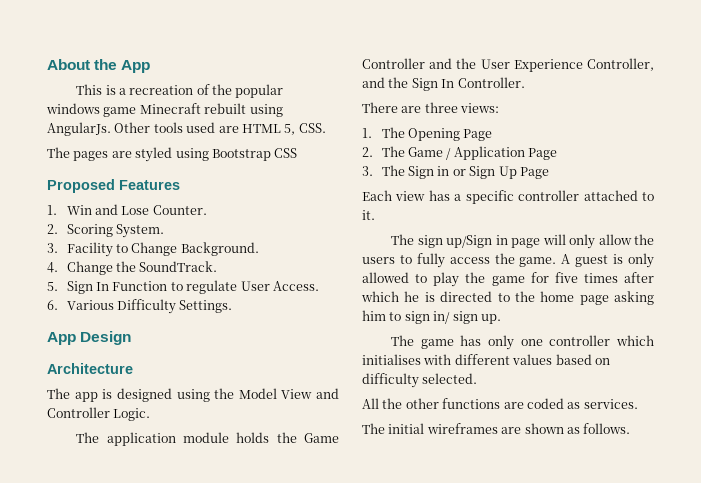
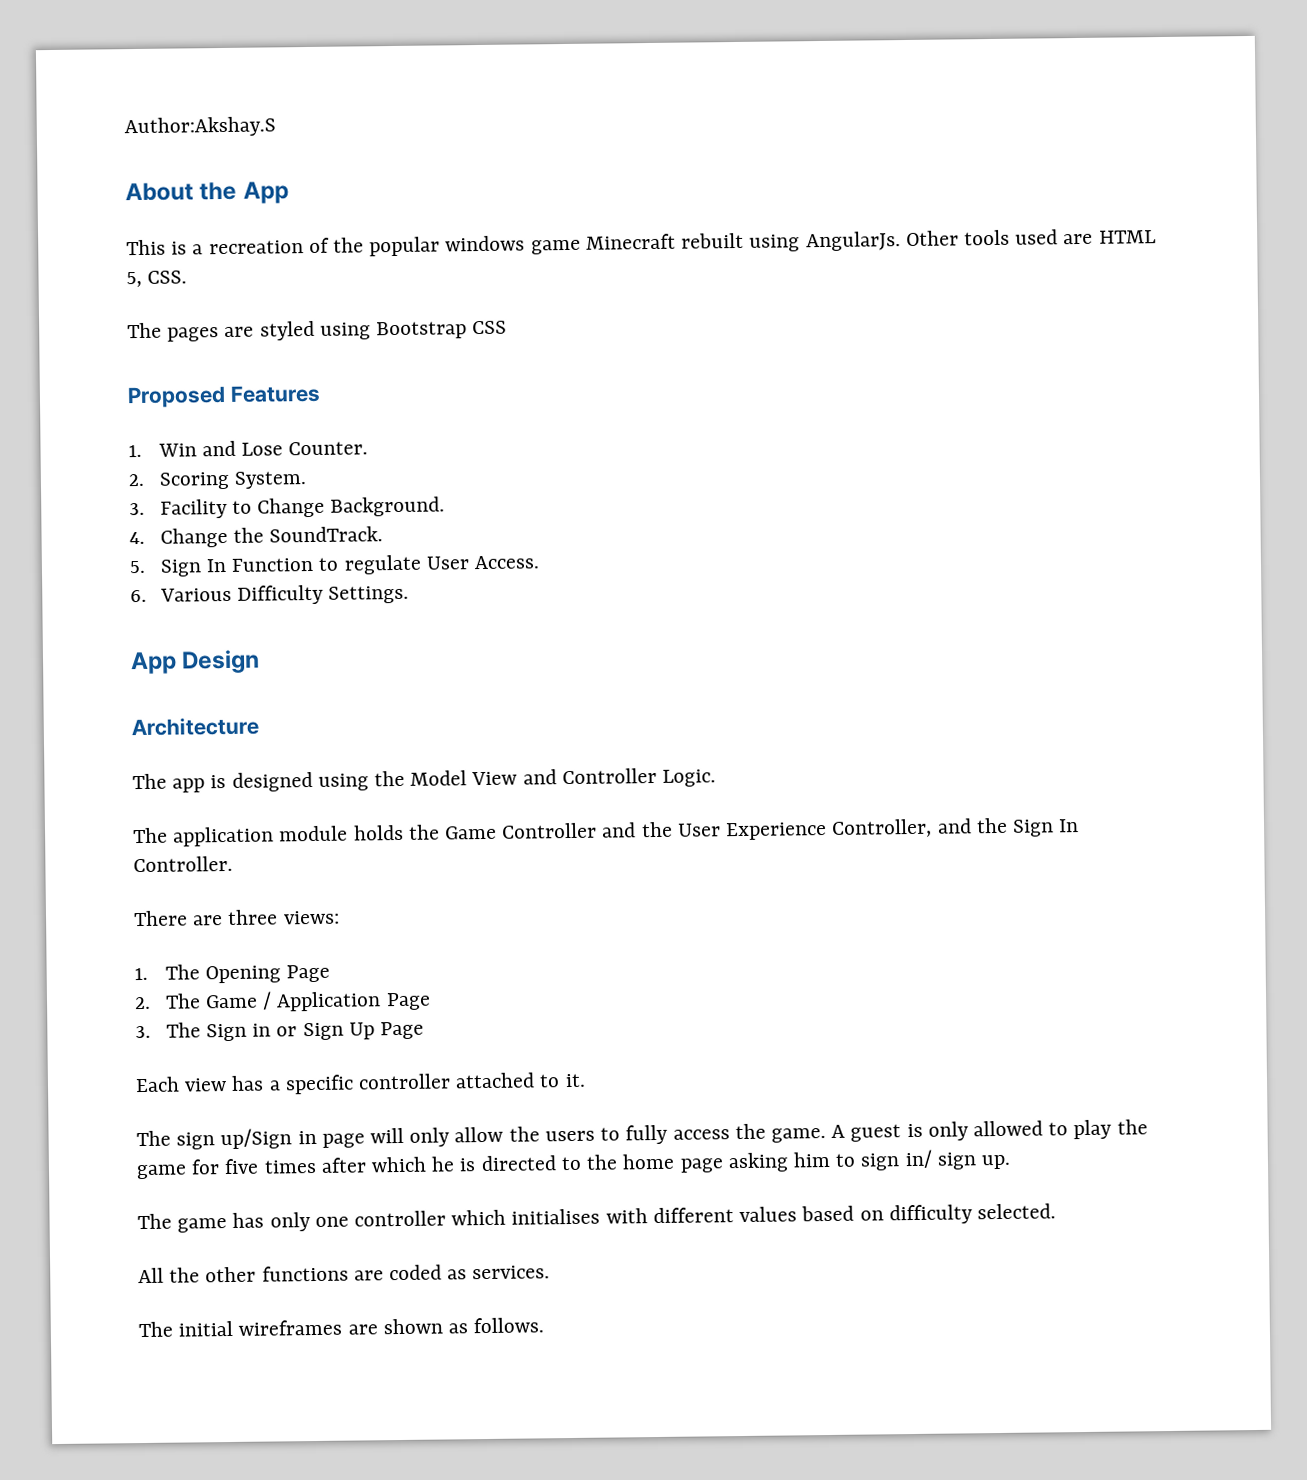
+ Author:Akshay.S

